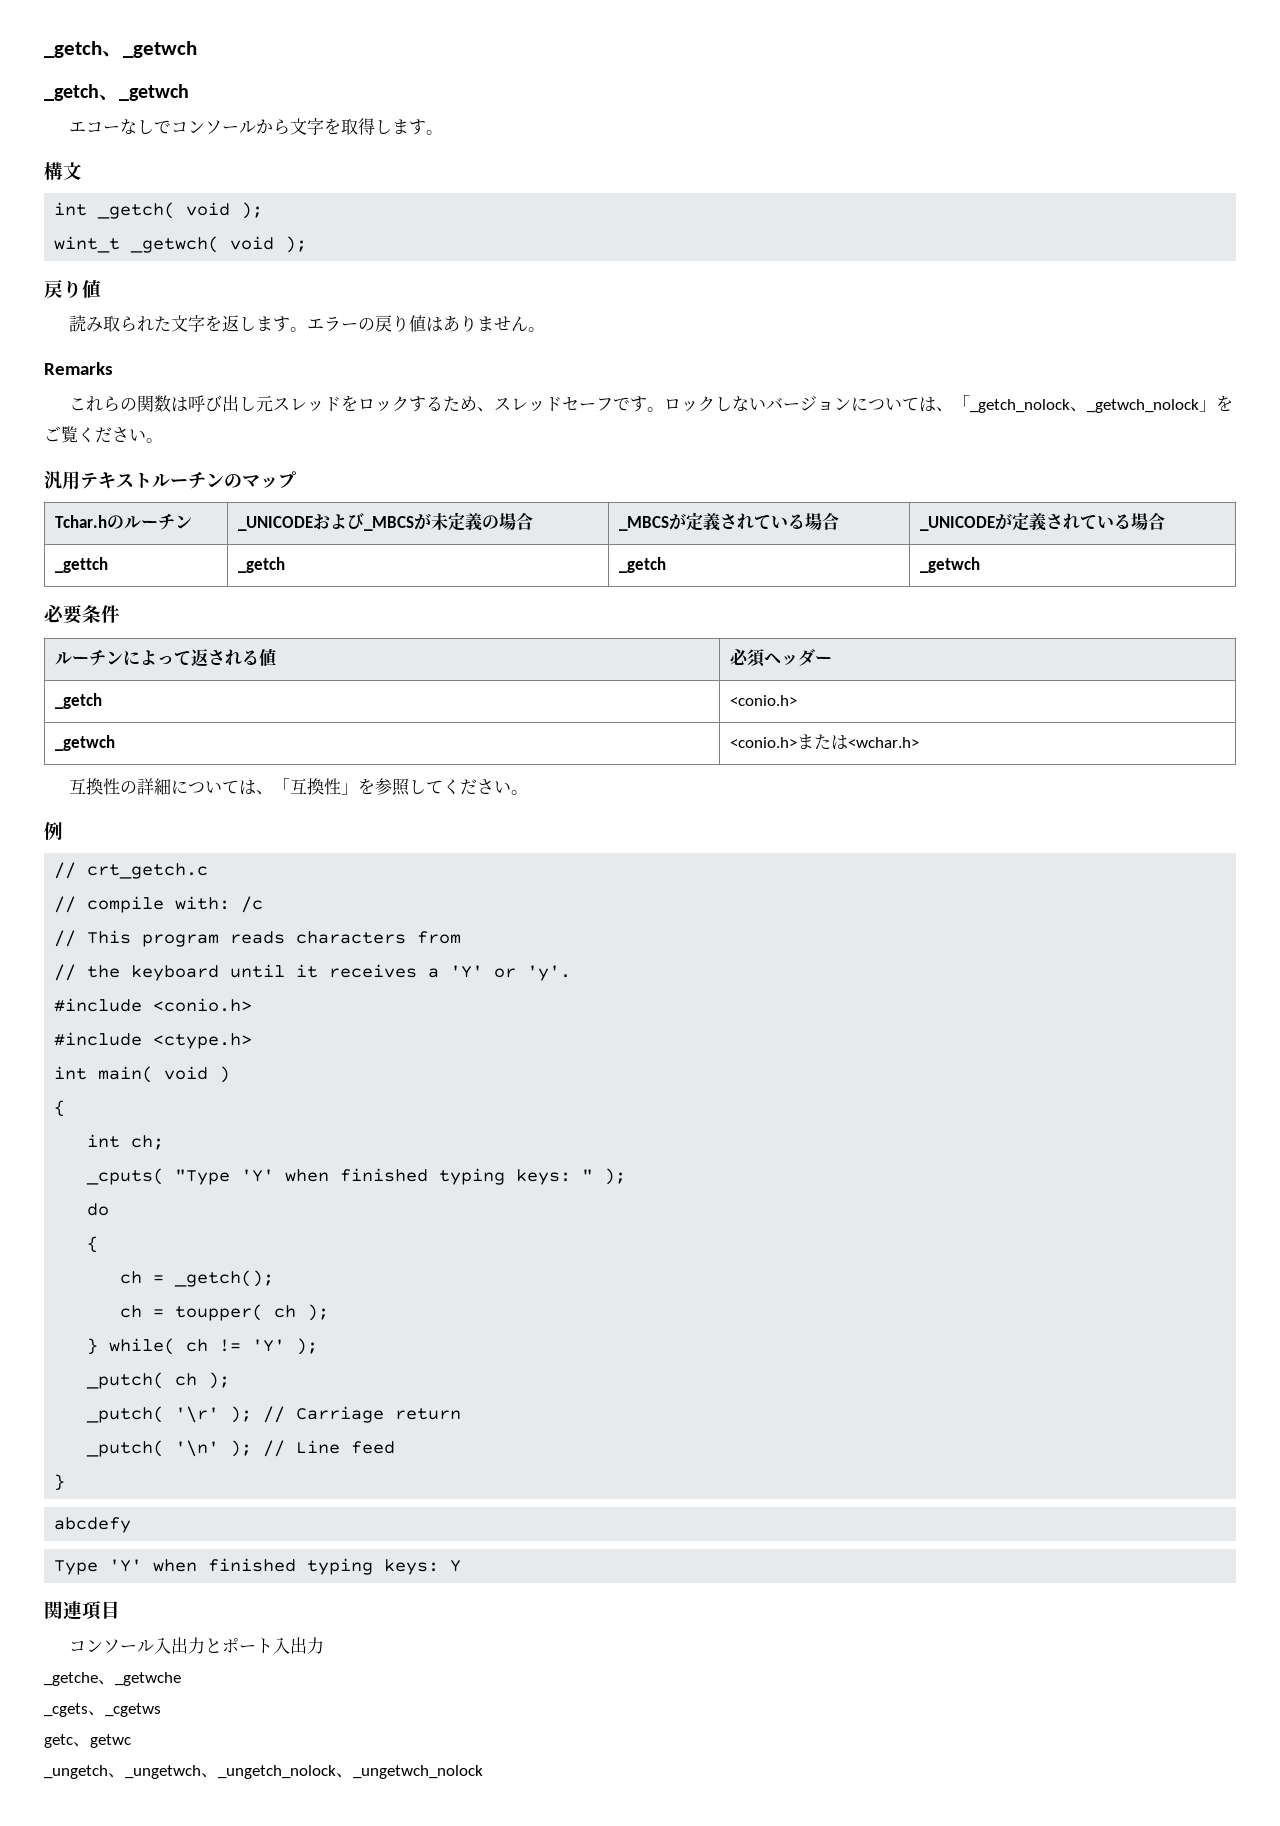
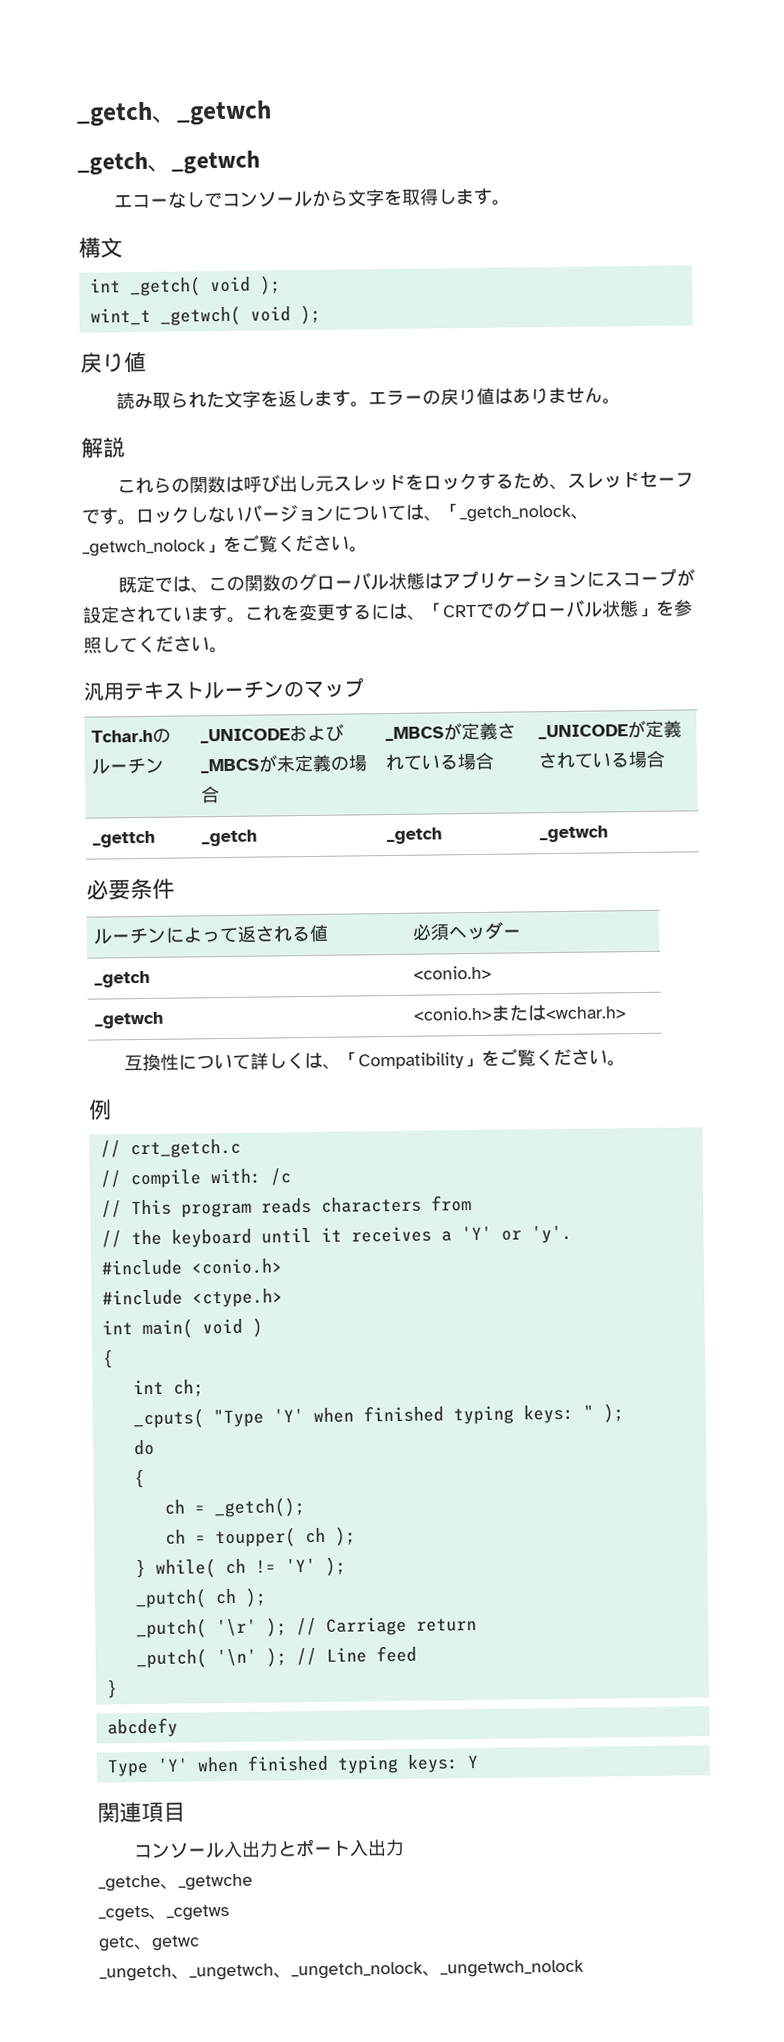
- Remarks
+ 解説
+ 既定では、この関数のグローバル状態はアプリケーションにスコープが設定されています。これを変更するには、「CRTでのグローバル状態」を参照してください。
- 互換性の詳細については、「互換性」を参照してください。
+ 互換性について詳しくは、「Compatibility」をご覧ください。

